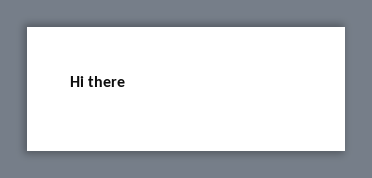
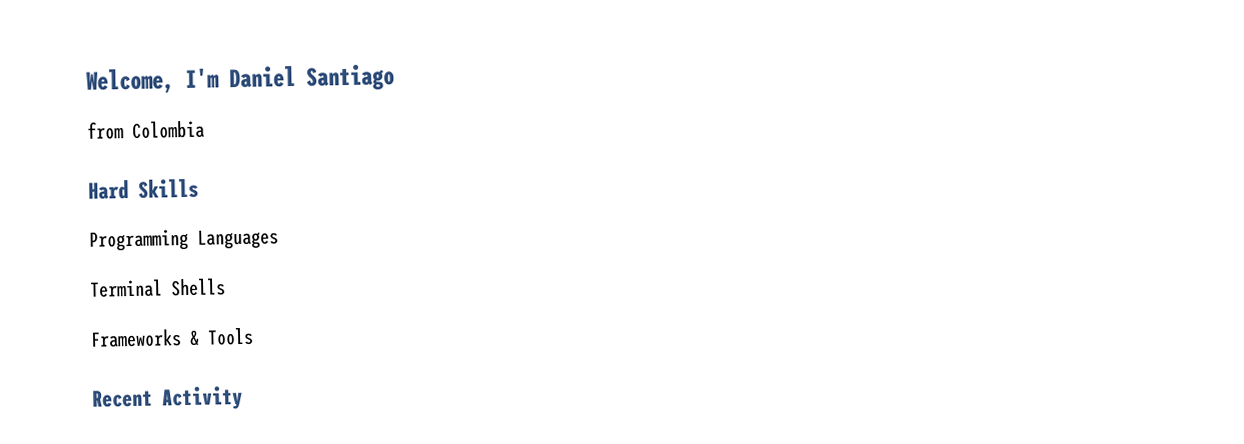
- Hi there
+ Welcome, I'm Daniel Santiago
+ from Colombia
+ Hard Skills
+ Programming Languages
+ Terminal Shells
+ Frameworks & Tools
+ Recent Activity

